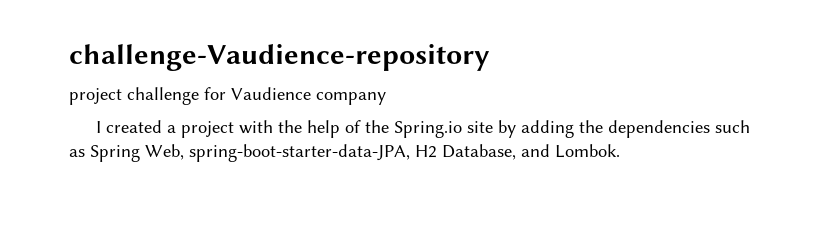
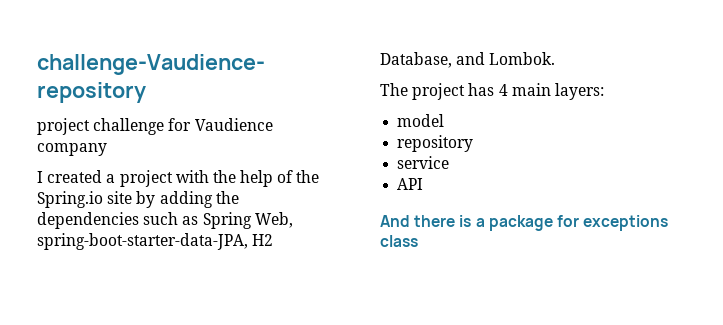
+ The project has 4 main layers:
+ model
+ repository
+ service
+ API
+ And there is a package for exceptions class

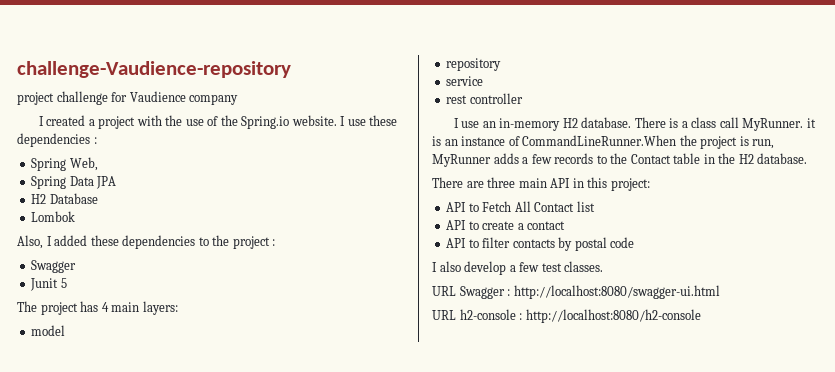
- I created a project with the help of the Spring.io site by adding the dependencies such as Spring Web, spring-boot-starter-data-JPA, H2 Database, and Lombok.
+ I created a project with the use of the Spring.io website. I use these dependencies :
+ Spring Web,
+ Spring Data JPA
+ H2 Database
+ Lombok
+ Also, I added these dependencies to the project :
+ Swagger
+ Junit 5
- API
- And there is a package for exceptions class
+ rest controller
+ I use an in-memory H2 database. There is a class call MyRunner. it is an instance of CommandLineRunner.When the project is run, MyRunner adds a few records to the Contact table in the H2 database.
+ There are three main API in this project:
+ API to Fetch All Contact list
+ API to create a contact
+ API to filter contacts by postal code
+ I also develop a few test classes.
+ URL Swagger : http://localhost:8080/swagger-ui.html
+ URL h2-console : http://localhost:8080/h2-console

